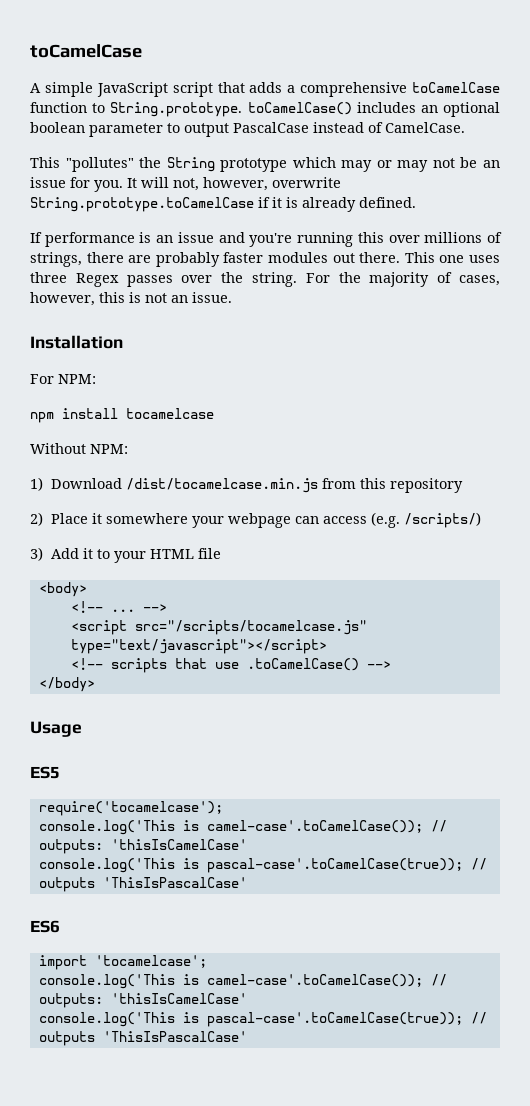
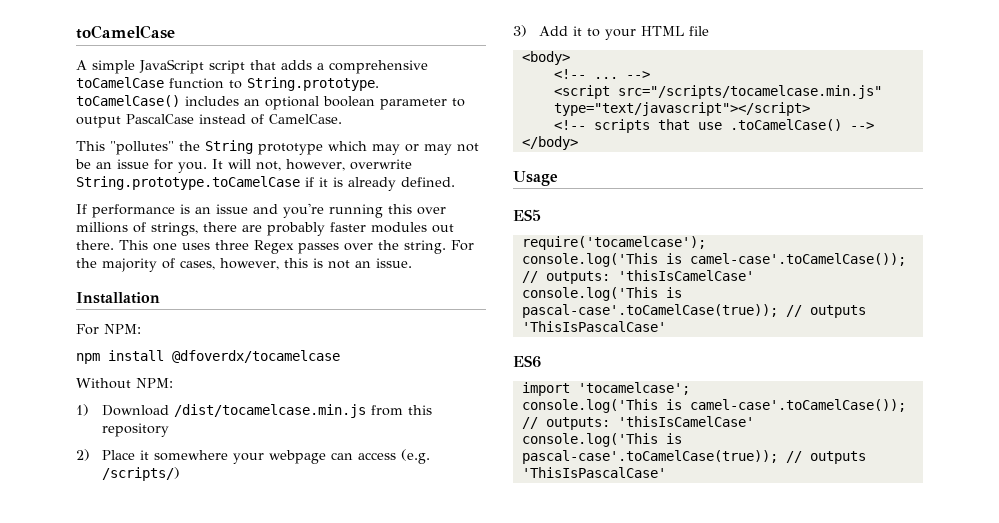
- npm install tocamelcase
+ npm install @dfoverdx/tocamelcase
- <script src="/scripts/tocamelcase.js" type="text/javascript"></script>
+ <script src="/scripts/tocamelcase.min.js" type="text/javascript"></script>

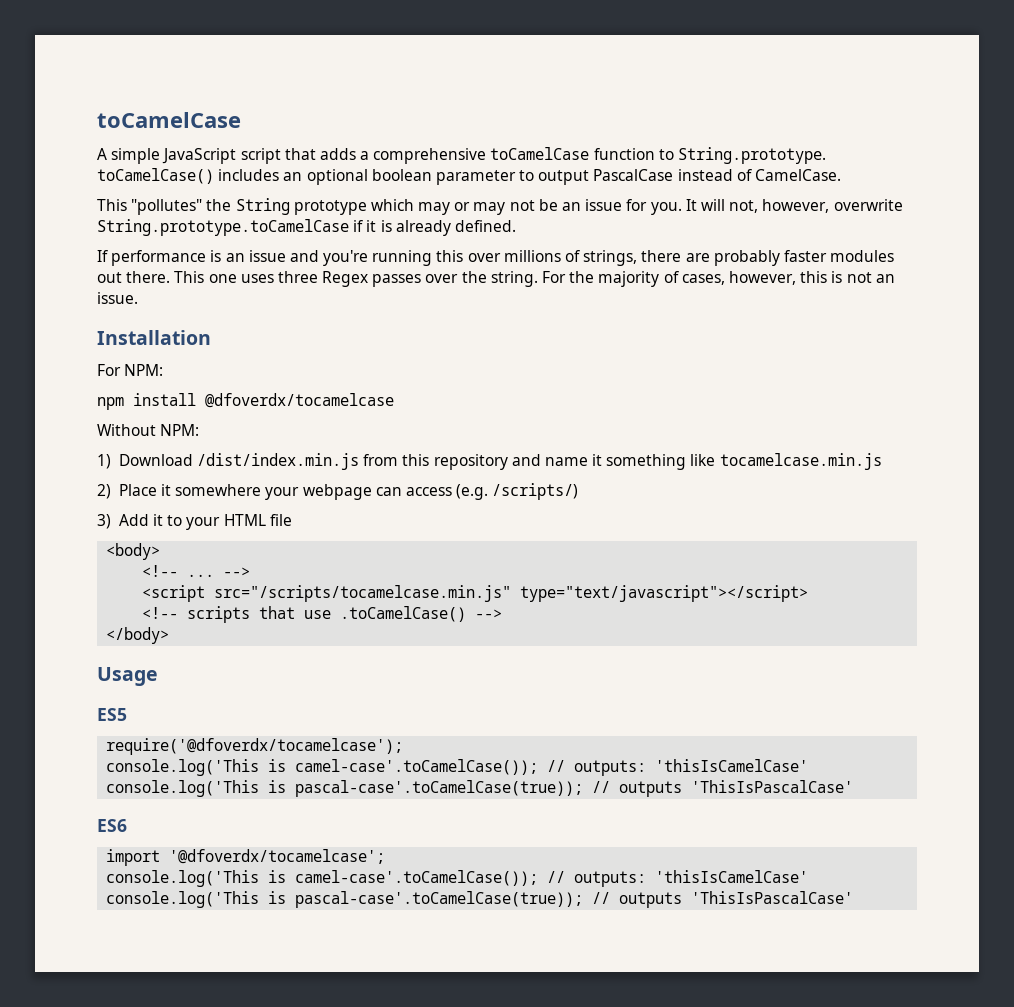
- 1) Download /dist/tocamelcase.min.js from this repository
+ 1) Download /dist/index.min.js from this repository and name it something like tocamelcase.min.js
- require('tocamelcase');
+ require('@dfoverdx/tocamelcase');
- import 'tocamelcase';
+ import '@dfoverdx/tocamelcase';

